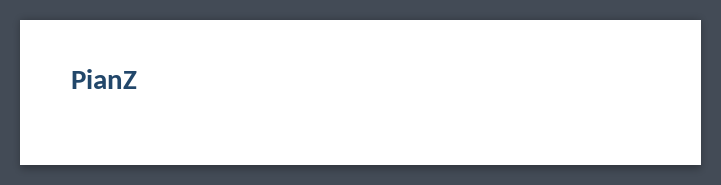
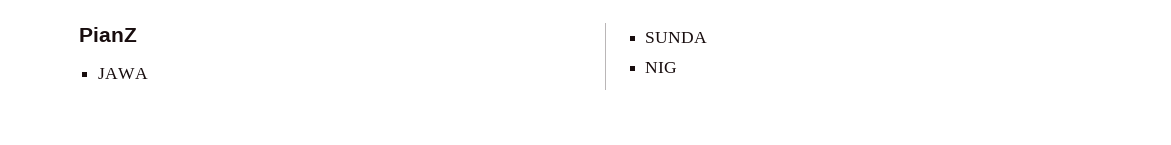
+ JAWA
+ SUNDA
+ NIG

